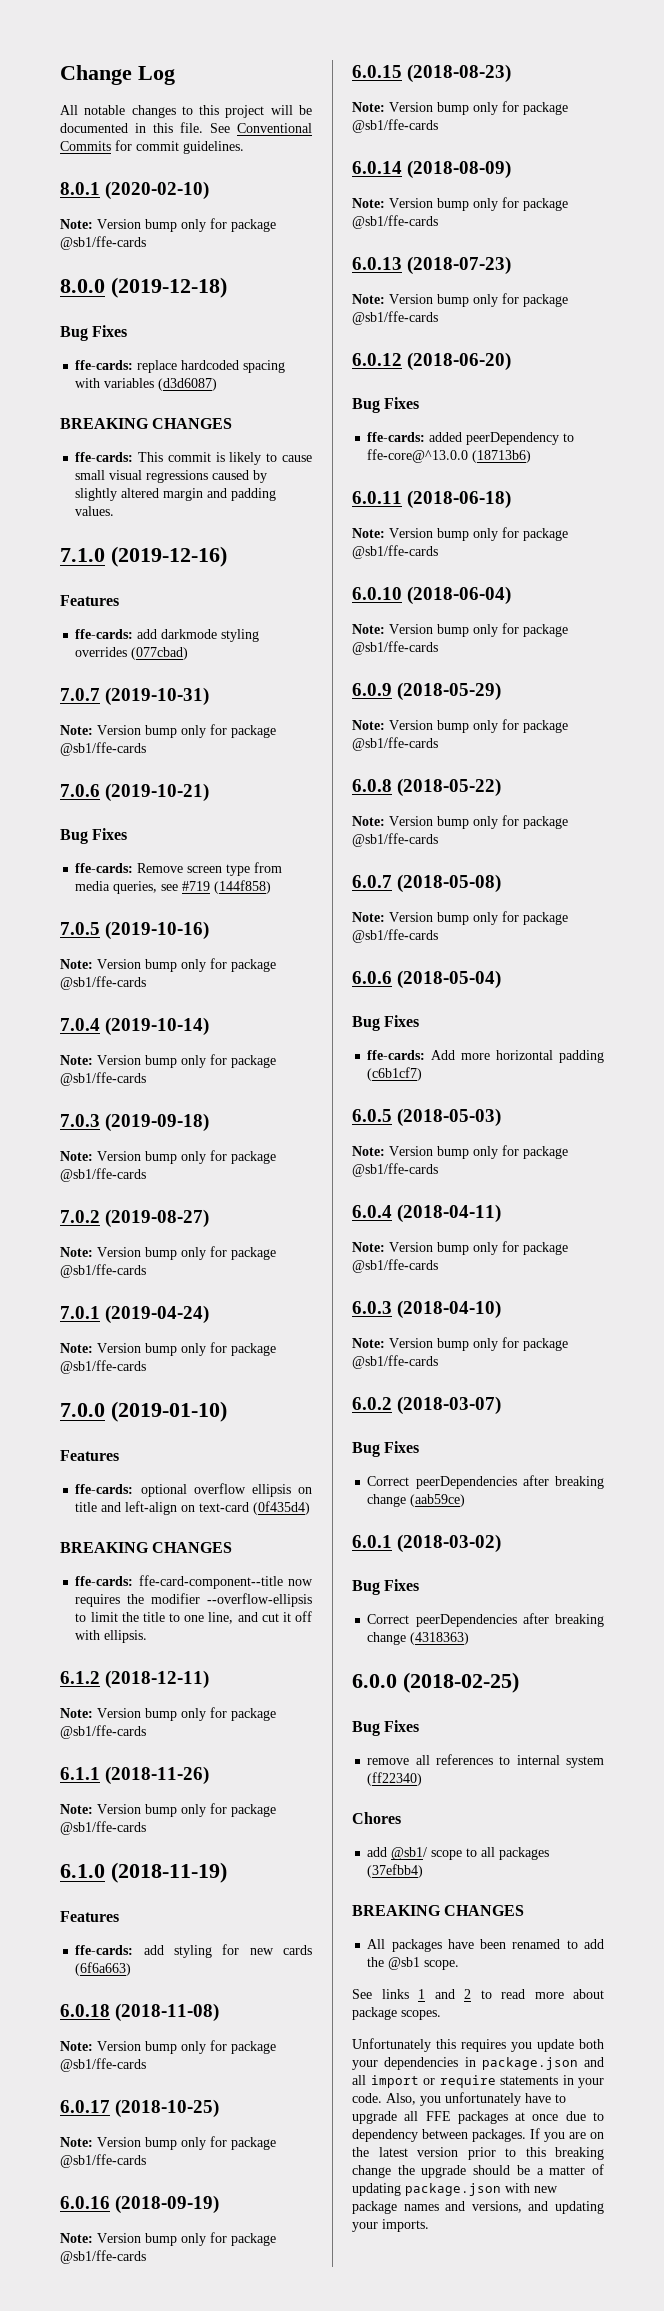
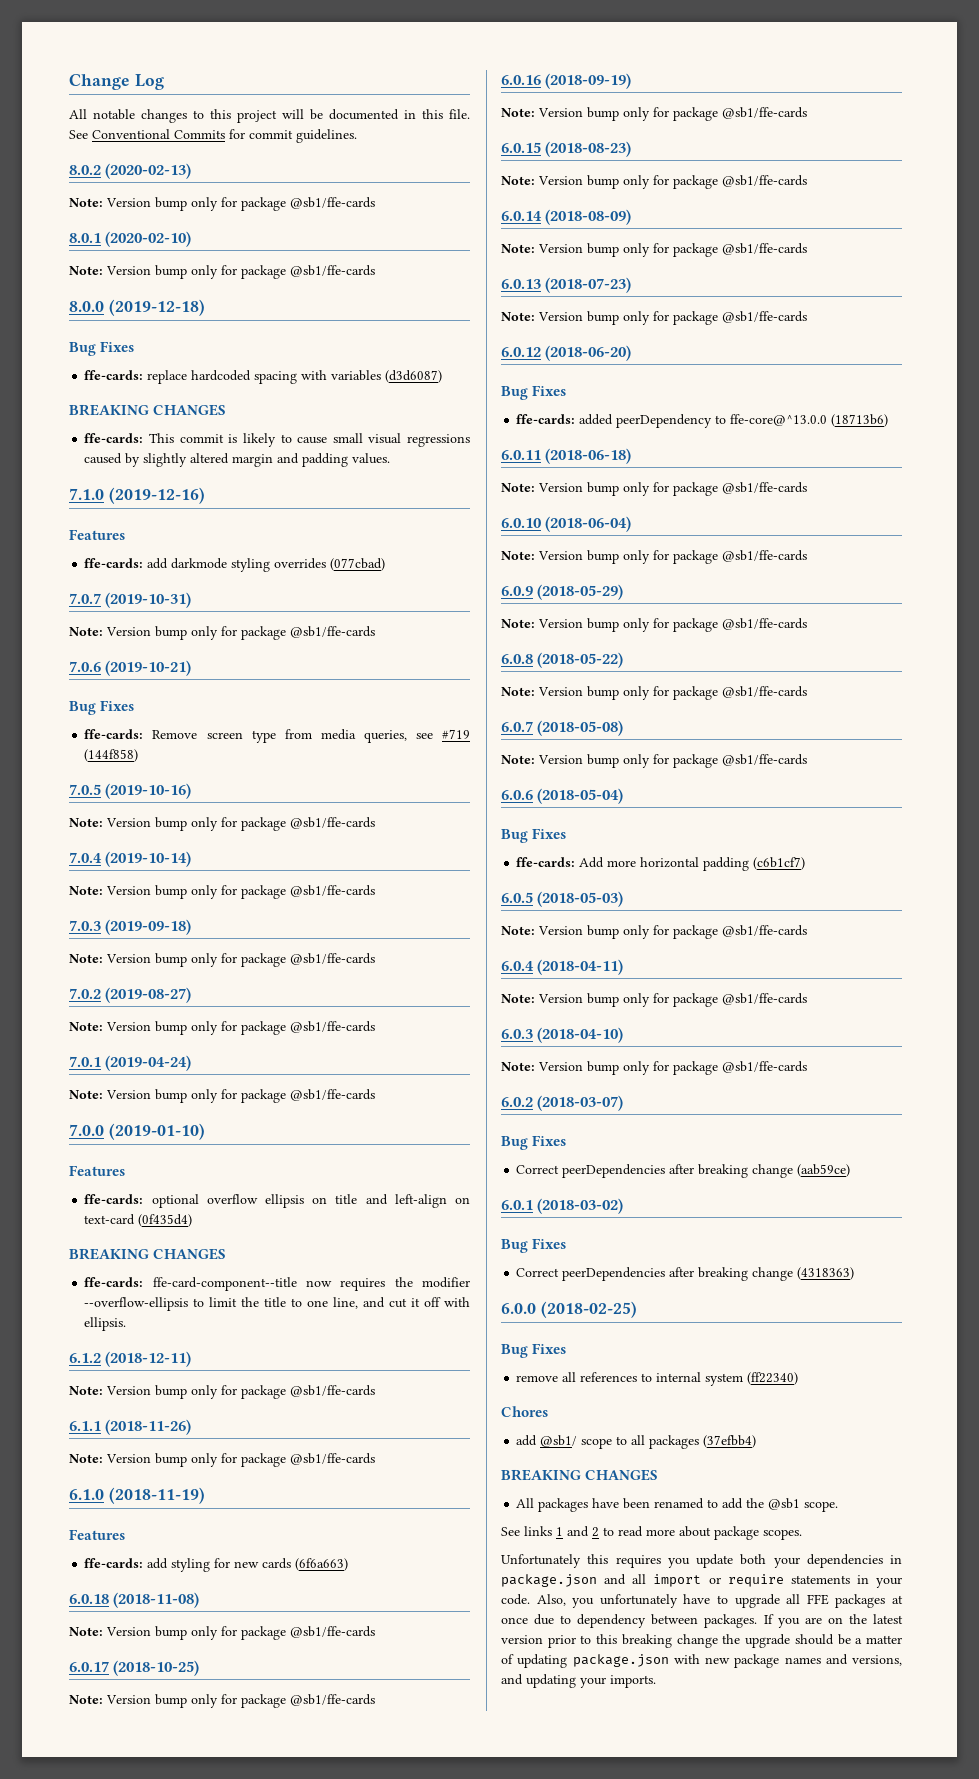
+ 8.0.2 (2020-02-13)
+ Note: Version bump only for package @sb1/ffe-cards

